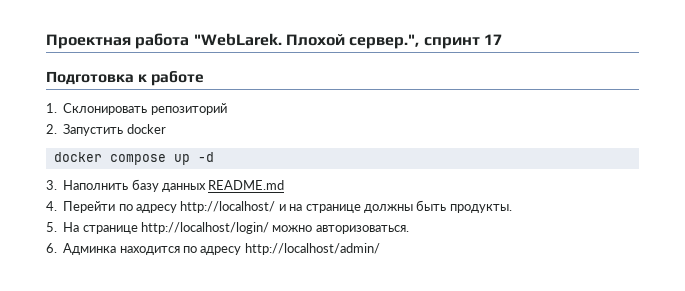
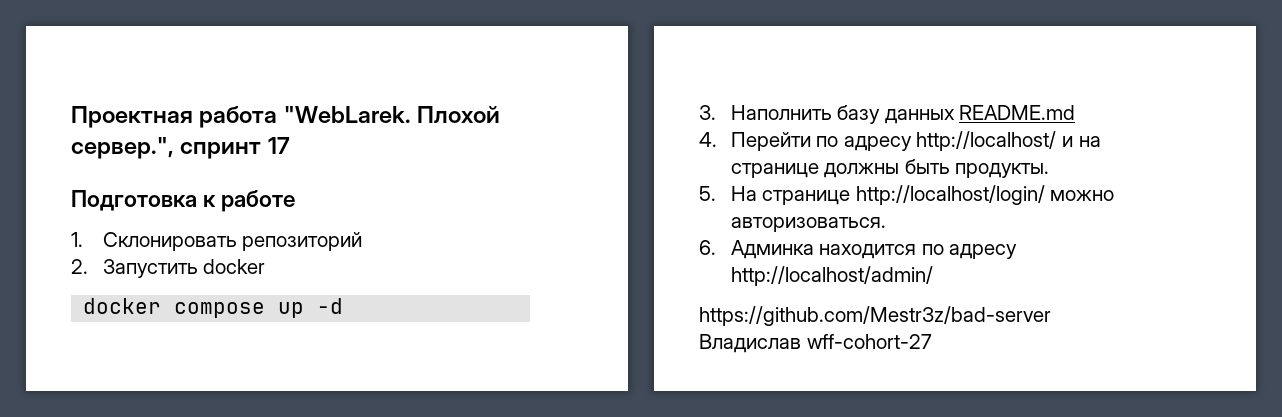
+ https://github.com/Mestr3z/bad-server Владислав wff-cohort-27

